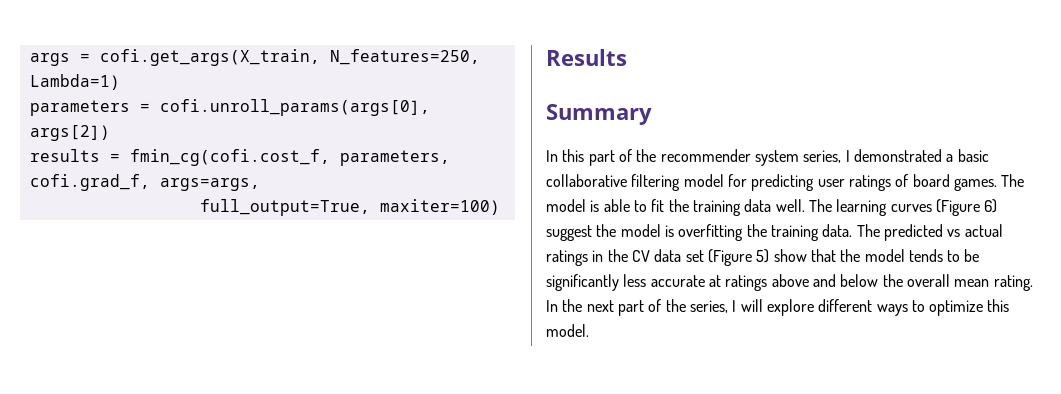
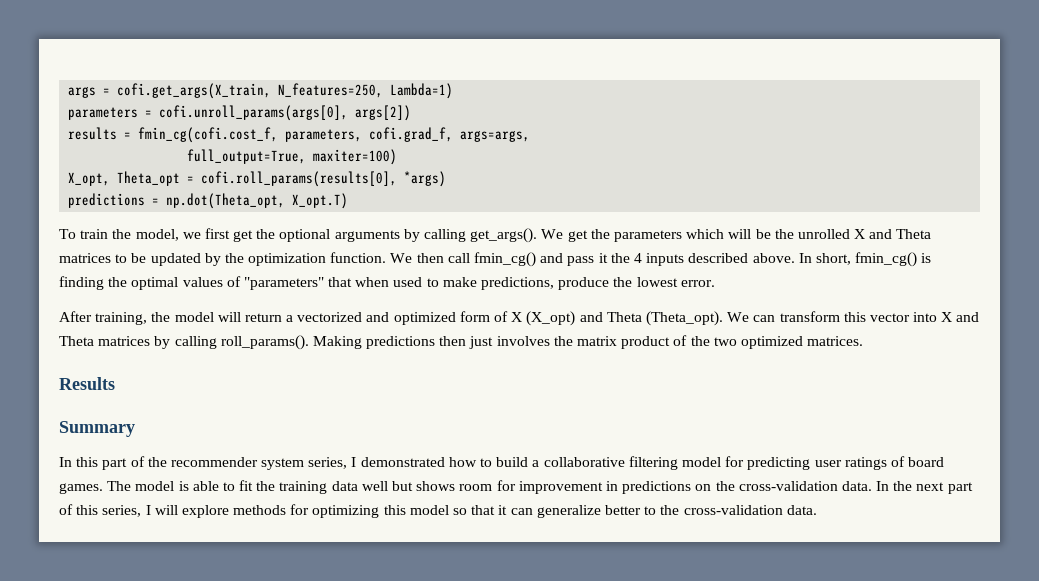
+ X_opt, Theta_opt = cofi.roll_params(results[0], *args)
+ predictions = np.dot(Theta_opt, X_opt.T)
+ To train the model, we first get the optional arguments by calling get_args(). We get the parameters which will be the unrolled X and Theta matrices to be updated by the optimization function. We then call fmin_cg() and pass it the 4 inputs described above. In short, fmin_cg() is finding the optimal values of "parameters" that when used to make predictions, produce the lowest error.
+ After training, the model will return a vectorized and optimized form of X (X_opt) and Theta (Theta_opt). We can transform this vector into X and Theta matrices by calling roll_params(). Making predictions then just involves the matrix product of the two optimized matrices.
- In this part of the recommender system series, I demonstrated a basic collaborative filtering model for predicting user ratings of board games.
+ In this part of the recommender system series, I demonstrated how to build a collaborative filtering model for predicting user ratings of board games.
- The model is able to fit the training data well. The learning curves (Figure 6) suggest the model is overfitting the training data. The predicted vs actual ratings in the CV data set (Figure 5) show that the model tends to be significantly less accurate at ratings above and below the overall mean rating.
+ The model is able to fit the training data well but shows room for improvement in predictions on the cross-validation data.
- In the next part of the series, I will explore different ways to optimize this model.
+ In the next part of this series, I will explore methods for optimizing this model so that it can generalize better to the cross-validation data.

